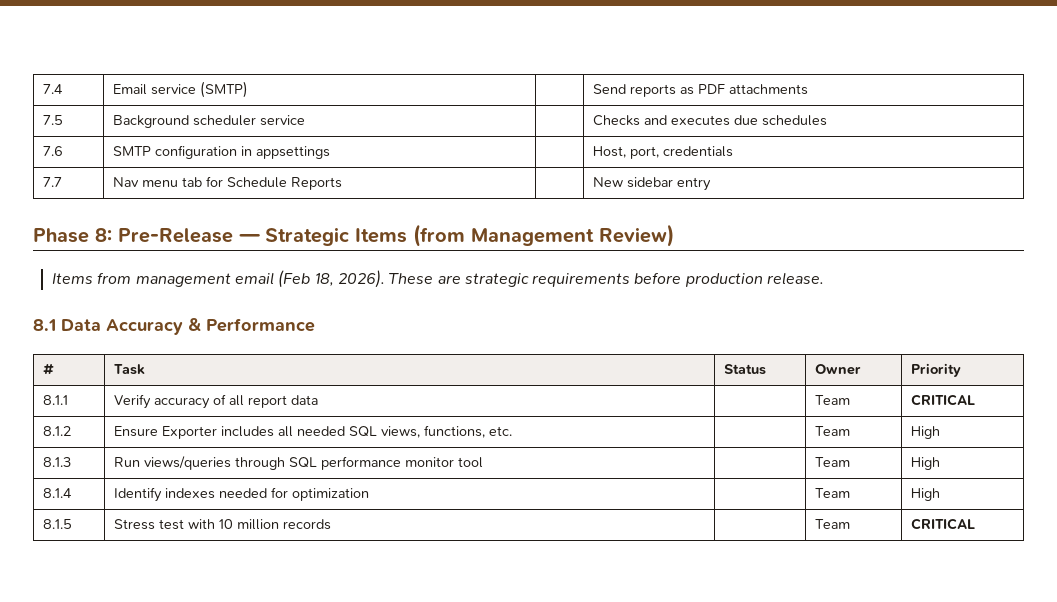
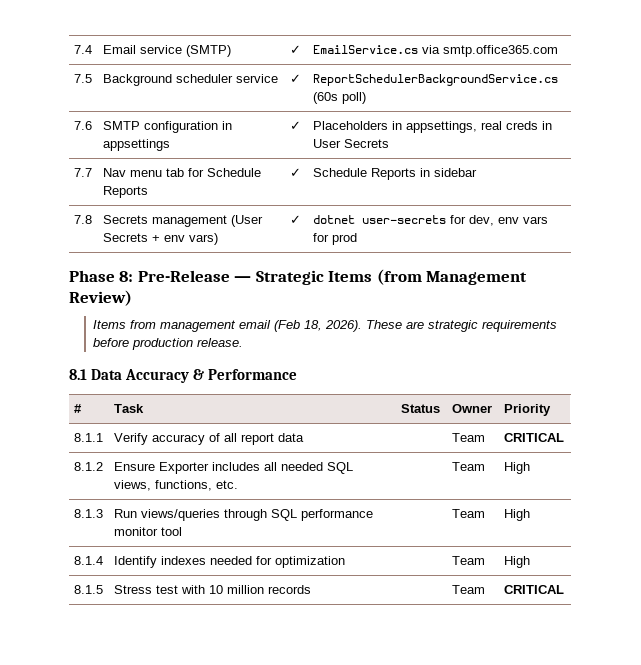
- 7.4 | Email service (SMTP) | | Send reports as PDF attachments
+ 7.4 | Email service (SMTP) | ✓ | EmailService.cs via smtp.office365.com
- 7.5 | Background scheduler service | | Checks and executes due schedules
+ 7.5 | Background scheduler service | ✓ | ReportSchedulerBackgroundService.cs (60s poll)
- 7.6 | SMTP configuration in appsettings | | Host, port, credentials
+ 7.6 | SMTP configuration in appsettings | ✓ | Placeholders in appsettings, real creds in User Secrets
- 7.7 | Nav menu tab for Schedule Reports | | New sidebar entry
+ 7.7 | Nav menu tab for Schedule Reports | ✓ | Schedule Reports in sidebar
+ 7.8 | Secrets management (User Secrets + env vars) | ✓ | dotnet user-secrets for dev, env vars for prod

